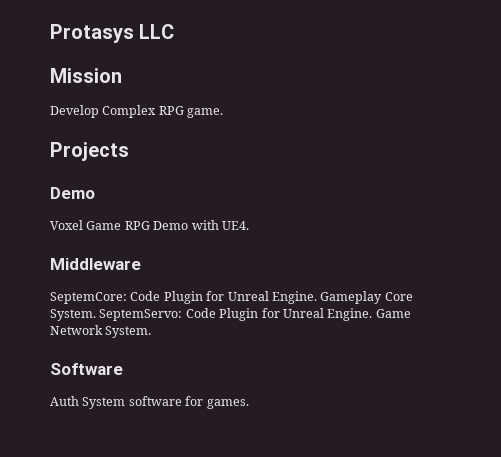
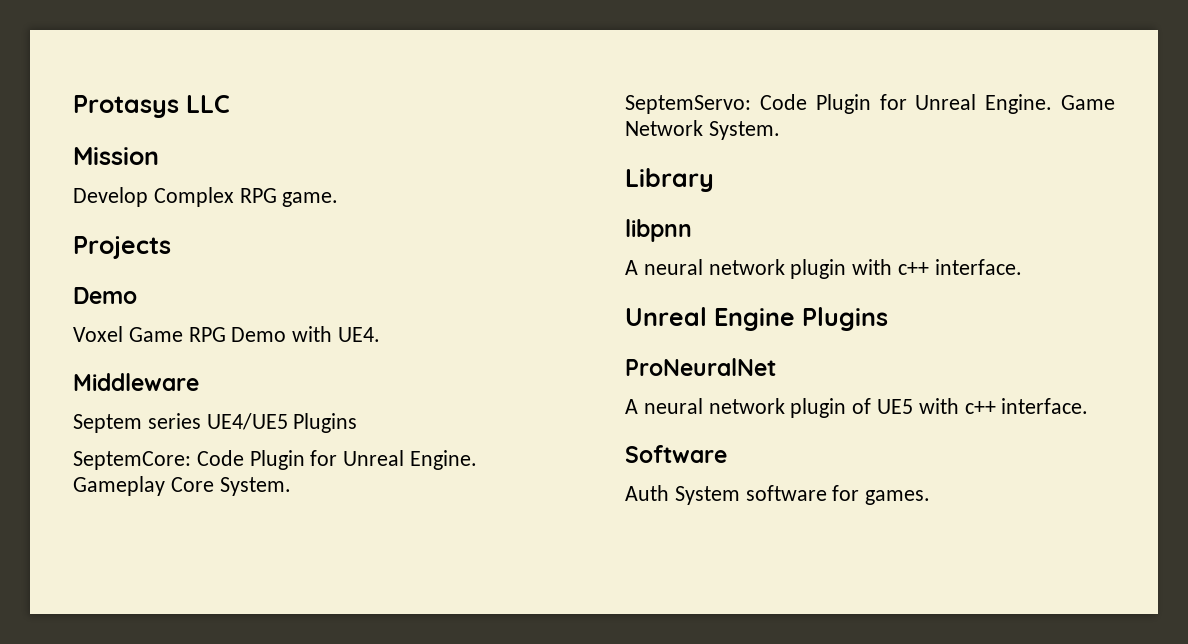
+ Septem series UE4/UE5 Plugins
- Gameplay Core System. SeptemServo: Code Plugin for Unreal Engine.
+ Gameplay Core System.
+ SeptemServo: Code Plugin for Unreal Engine.
+ Library
+ libpnn
+ A neural network plugin with c++ interface.
+ Unreal Engine Plugins
+ ProNeuralNet
+ A neural network plugin of UE5 with c++ interface.

